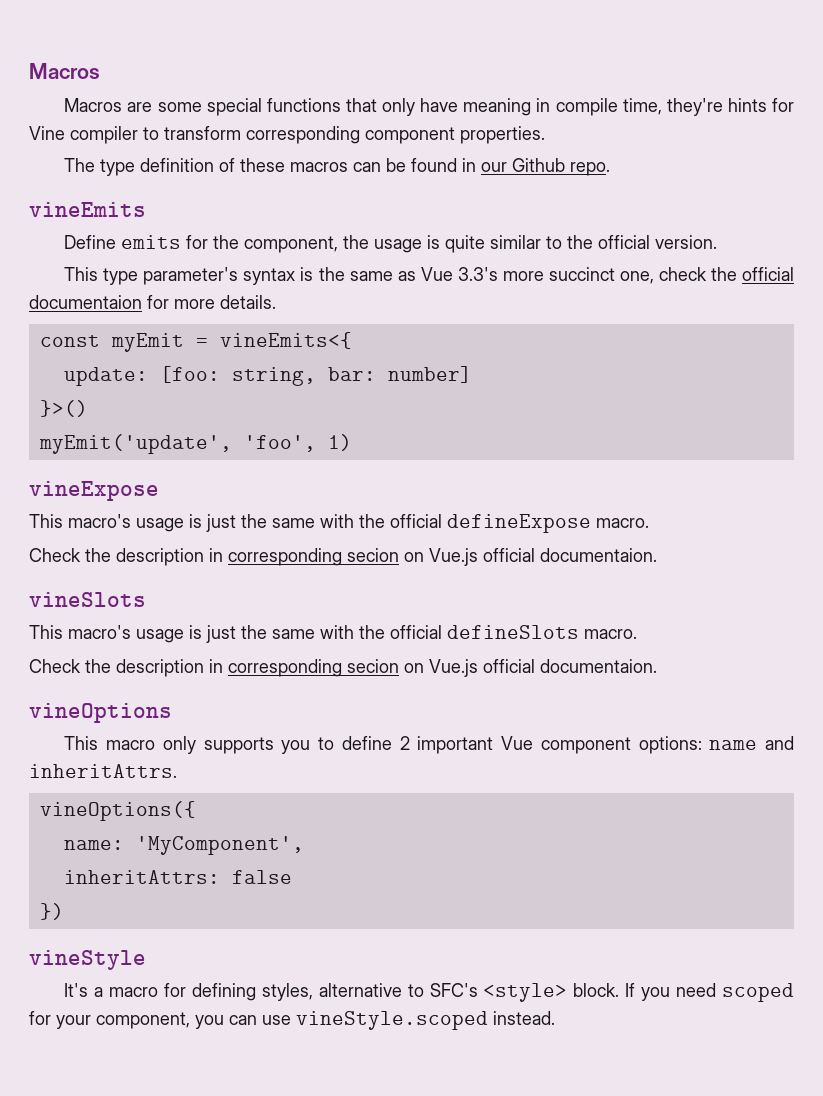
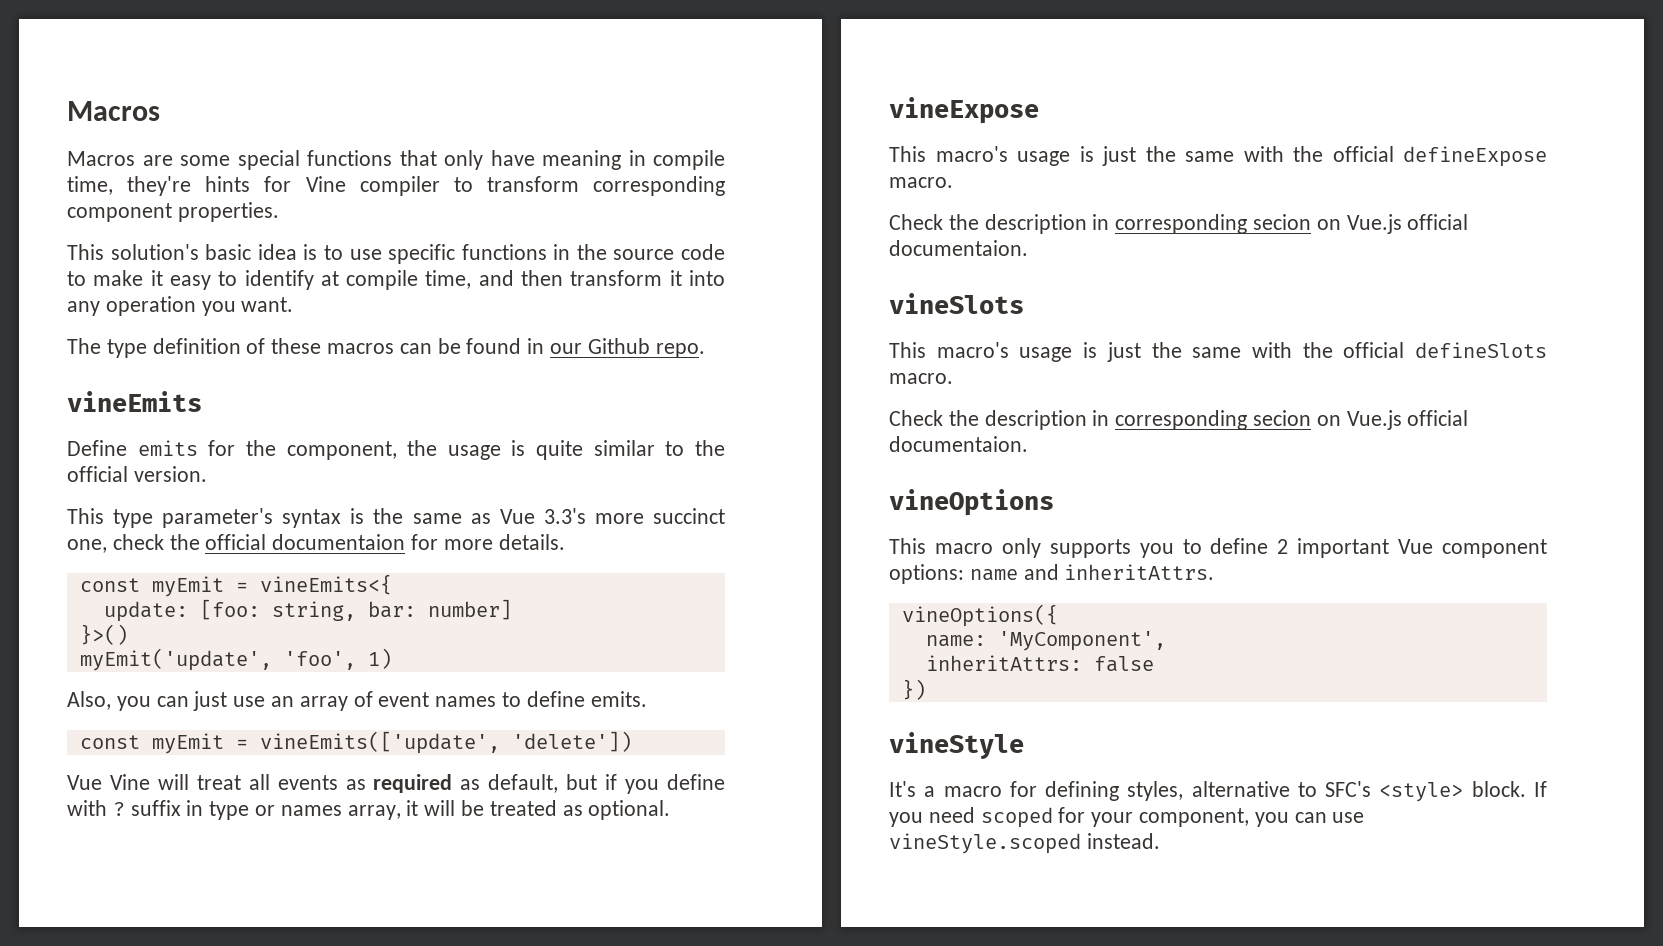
+ This solution's basic idea is to use specific functions in the source code to make it easy to identify at compile time, and then transform it into any operation you want.
+ Also, you can just use an array of event names to define emits.
+ const myEmit = vineEmits(['update', 'delete'])
+ Vue Vine will treat all events as required as default, but if you define with ? suffix in type or names array, it will be treated as optional.

